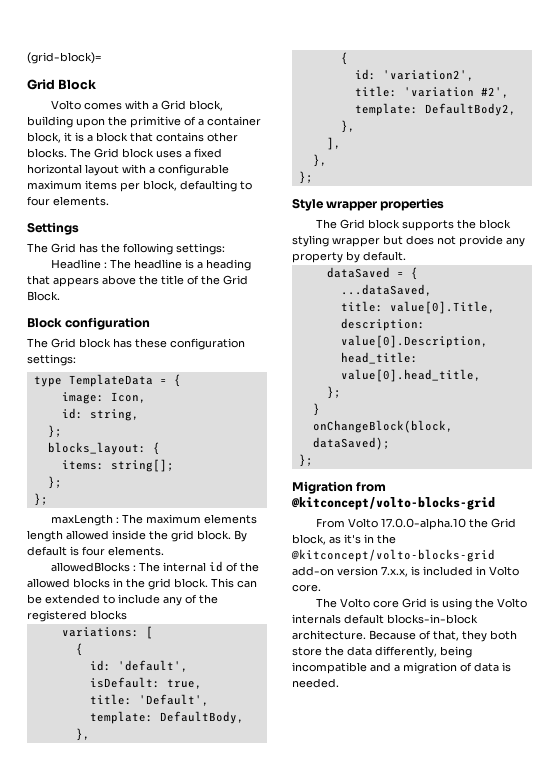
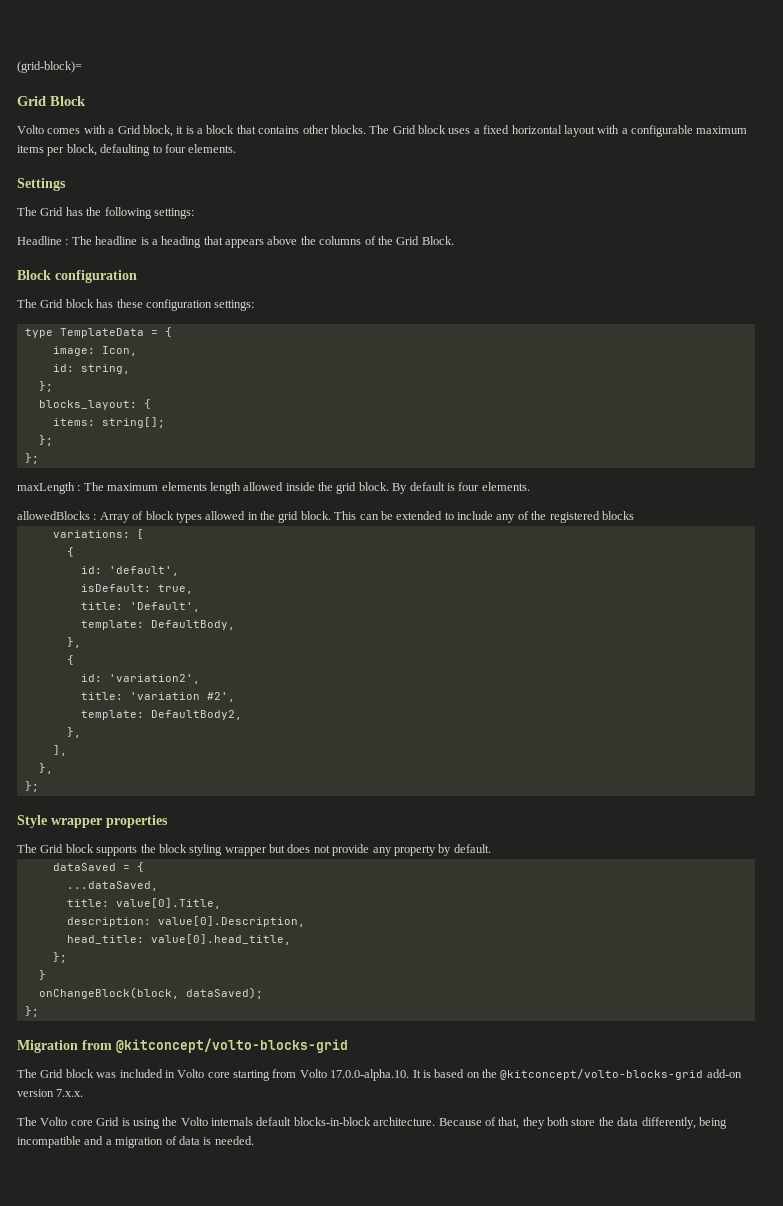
- Volto comes with a Grid block, building upon the primitive of a container block, it is a block that contains other blocks.
+ Volto comes with a Grid block, it is a block that contains other blocks.
- Headline : The headline is a heading that appears above the title of the Grid Block.
+ Headline : The headline is a heading that appears above the columns of the Grid Block.
- allowedBlocks : The internal id of the allowed blocks in the grid block.
+ allowedBlocks : Array of block types allowed in the grid block.
- From Volto 17.0.0-alpha.10 the Grid block, as it's in the @kitconcept/volto-blocks-grid add-on version 7.x.x, is included in Volto core.
+ The Grid block was included in Volto core starting from Volto 17.0.0-alpha.10. It is based on the @kitconcept/volto-blocks-grid add-on version 7.x.x.

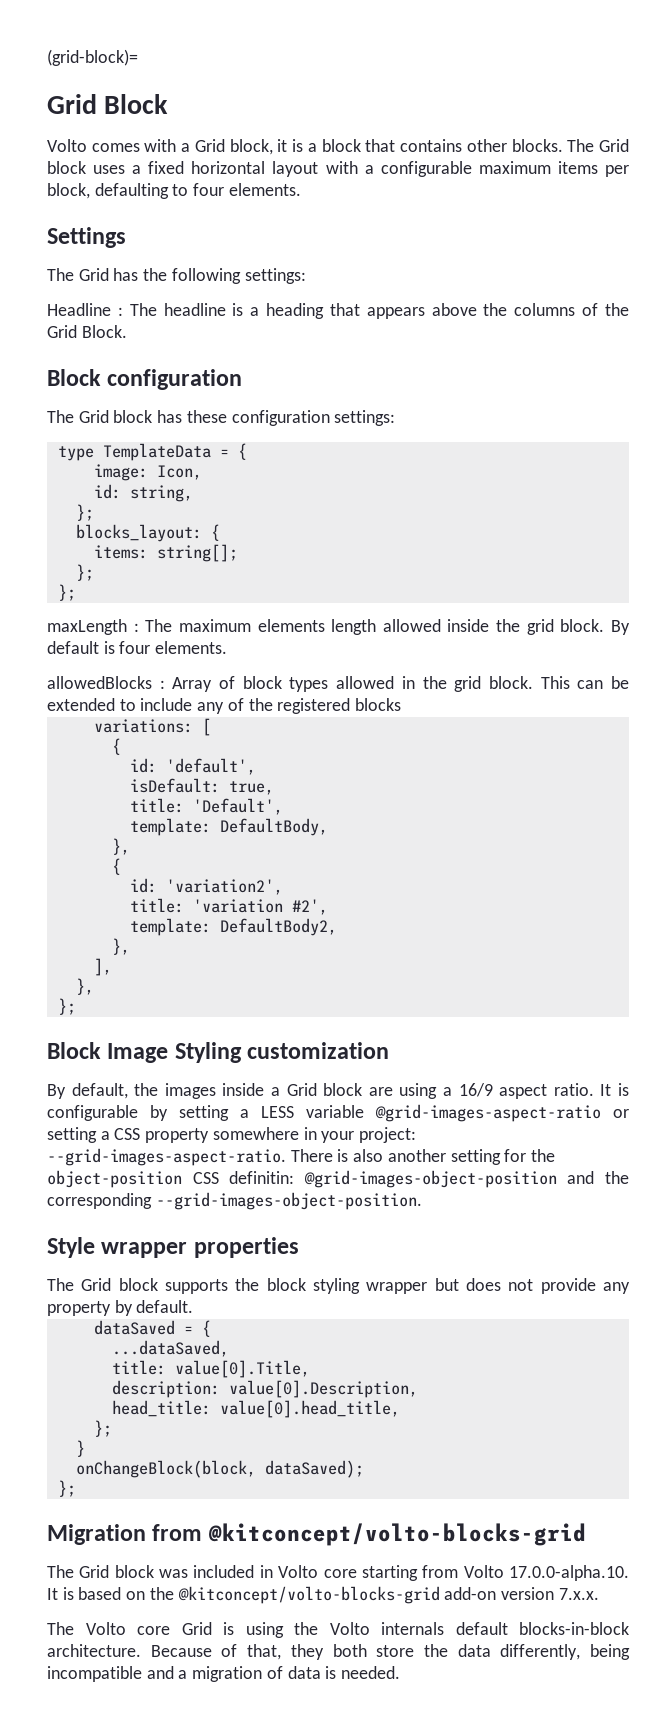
+ Block Image Styling customization
+ By default, the images inside a Grid block are using a 16/9 aspect ratio. It is configurable by setting a LESS variable @grid-images-aspect-ratio or setting a CSS property somewhere in your project: --grid-images-aspect-ratio. There is also another setting for the object-position CSS definitin: @grid-images-object-position and the corresponding --grid-images-object-position.

